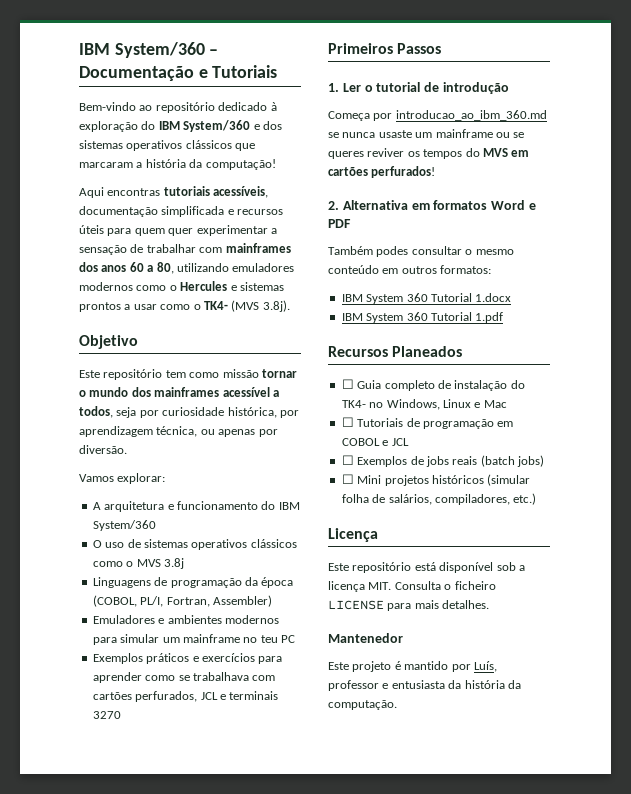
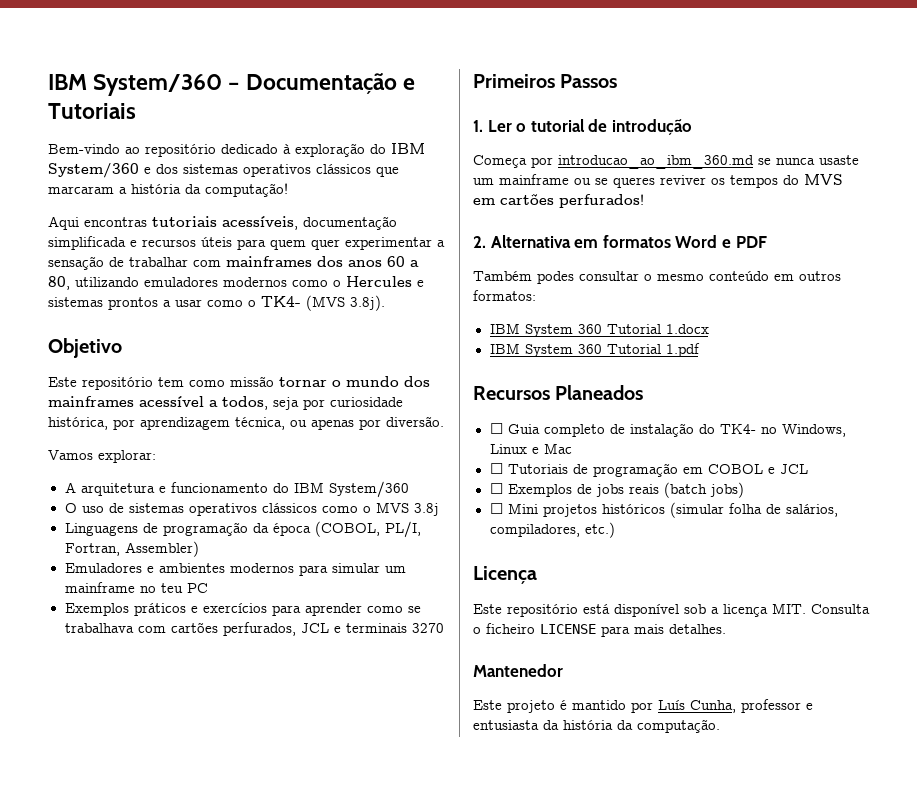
- Este projeto é mantido por Luís, professor e entusiasta da história da computação.
+ Este projeto é mantido por Luís Cunha, professor e entusiasta da história da computação.

